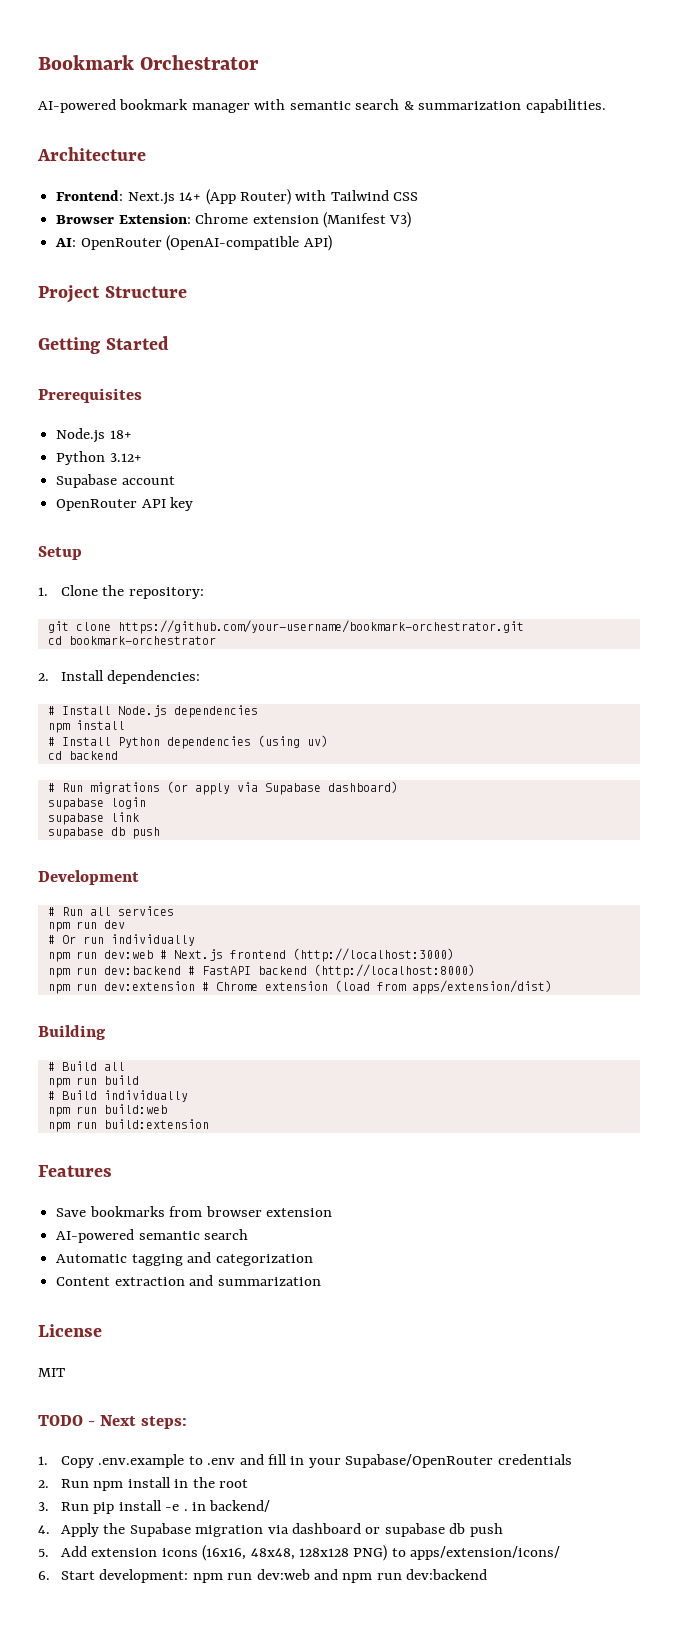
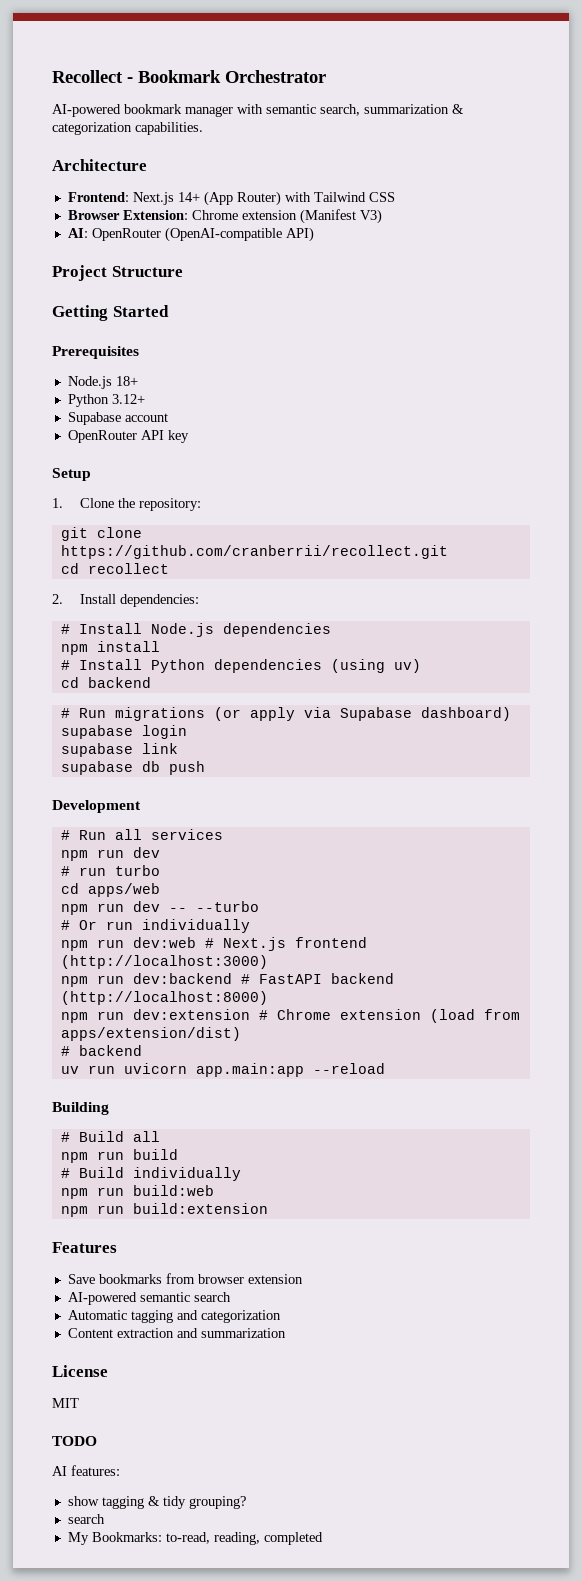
- Bookmark Orchestrator
+ Recollect - Bookmark Orchestrator
- AI-powered bookmark manager with semantic search & summarization capabilities.
+ AI-powered bookmark manager with semantic search, summarization & categorization capabilities.
- git clone https://github.com/your-username/bookmark-orchestrator.git
- cd bookmark-orchestrator
+ git clone https://github.com/cranberrii/recollect.git
+ cd recollect
+ # run turbo
+ cd apps/web
+ npm run dev -- --turbo
+ # backend
+ uv run uvicorn app.main:app --reload
- TODO - Next steps:
- 1. Copy .env.example to .env and fill in your Supabase/OpenRouter credentials
- 2. Run npm install in the root
- 3. Run pip install -e . in backend/
- 4. Apply the Supabase migration via dashboard or supabase db push
- 5. Add extension icons (16x16, 48x48, 128x128 PNG) to apps/extension/icons/
- 6. Start development: npm run dev:web and npm run dev:backend
+ TODO
+ AI features:
+ show tagging & tidy grouping?
+ search
+ My Bookmarks: to-read, reading, completed

